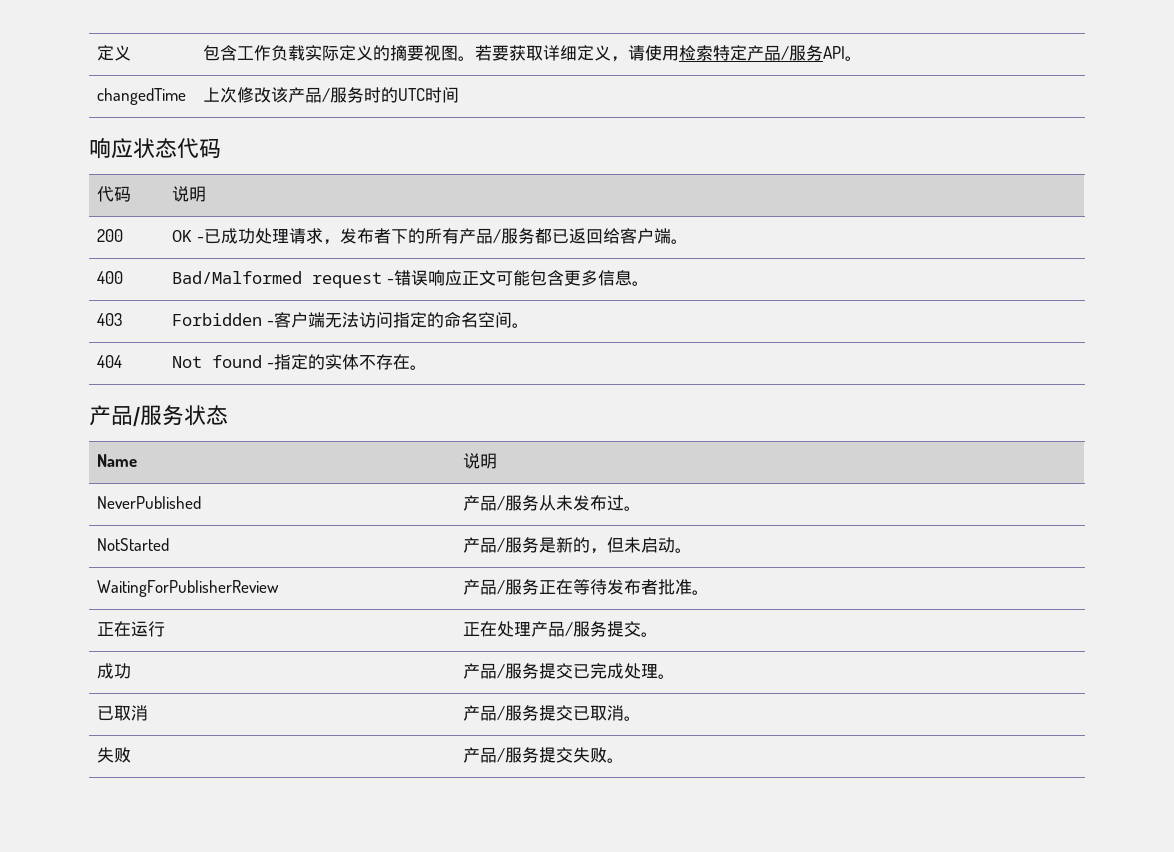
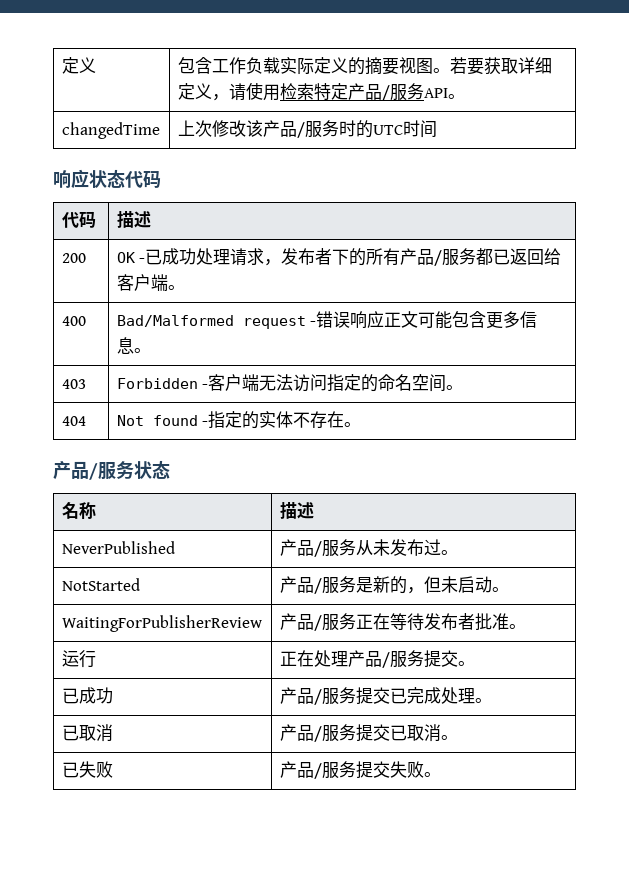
- 代码 | 说明
+ 代码 | 描述
- Name | 说明
+ 名称 | 描述
- 正在运行 | 正在处理产品/服务提交。
+ 运行 | 正在处理产品/服务提交。
- 成功 | 产品/服务提交已完成处理。
+ 已成功 | 产品/服务提交已完成处理。
- 失败 | 产品/服务提交失败。
+ 已失败 | 产品/服务提交失败。

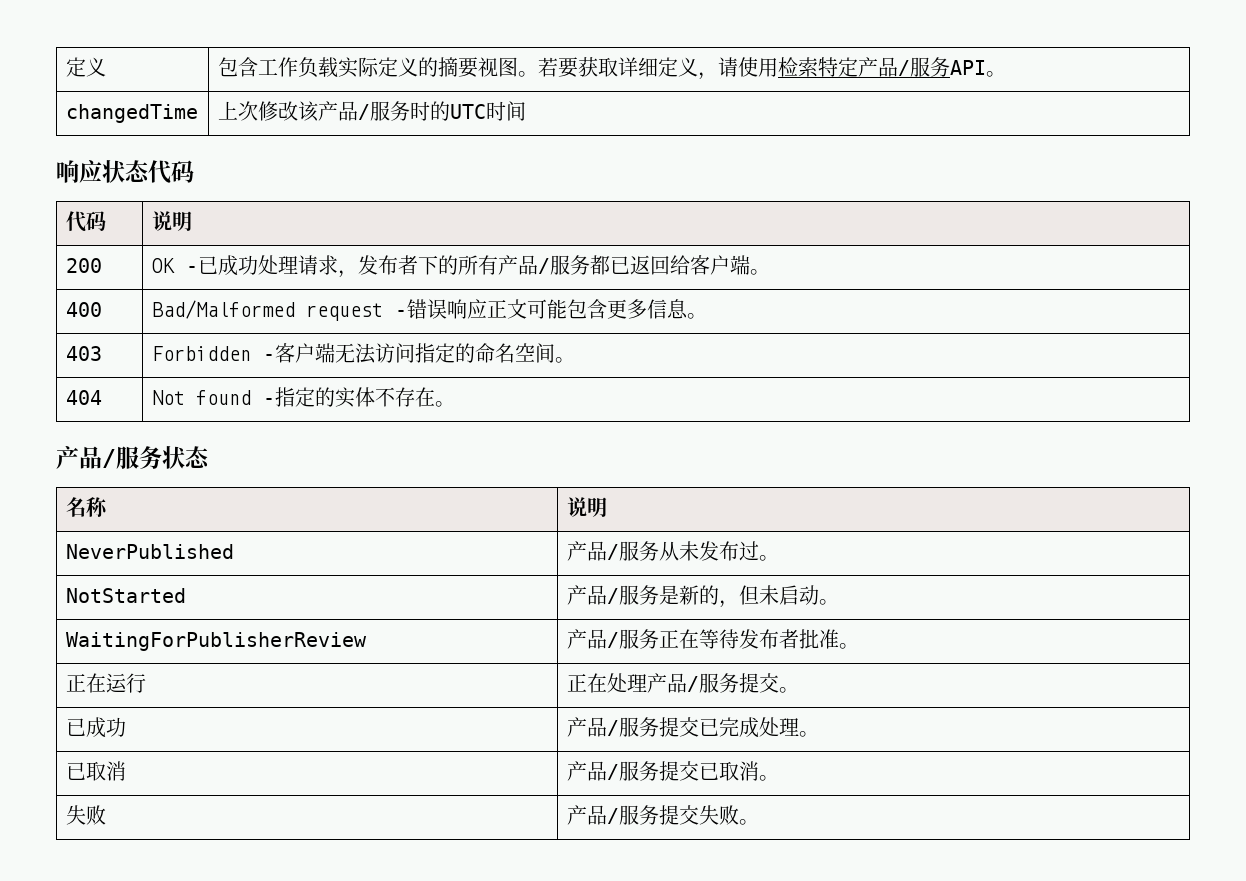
- 代码 | 描述
+ 代码 | 说明
- 名称 | 描述
+ 名称 | 说明
- 运行 | 正在处理产品/服务提交。
+ 正在运行 | 正在处理产品/服务提交。
- 已失败 | 产品/服务提交失败。
+ 失败 | 产品/服务提交失败。

